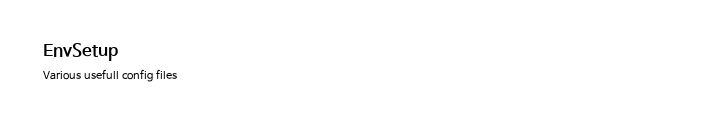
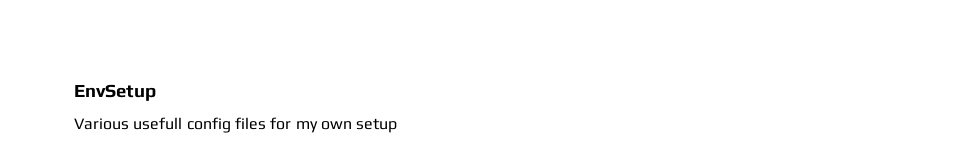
- Various usefull config files
+ Various usefull config files for my own setup

